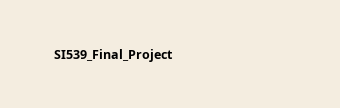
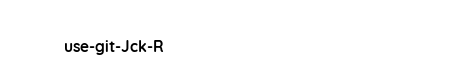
- SI539_Final_Project
+ use-git-Jck-R

